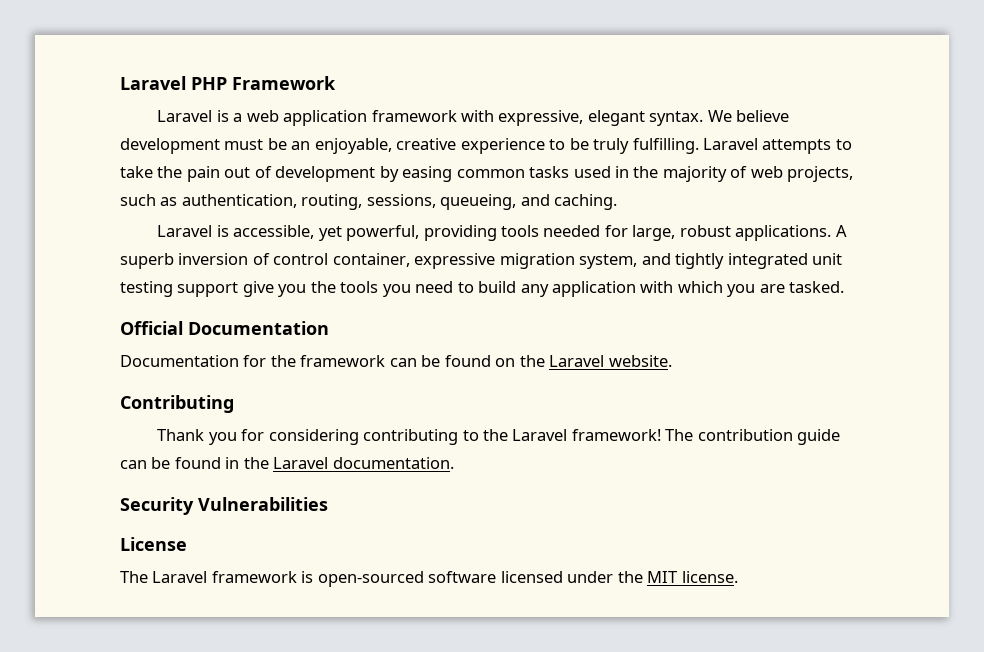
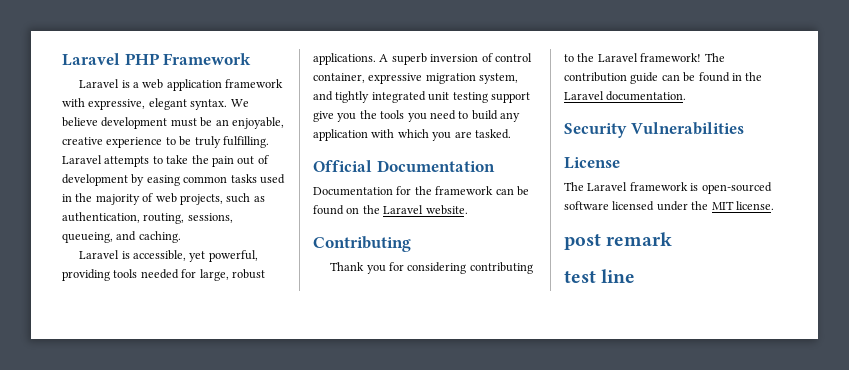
+ post remark
+ test line

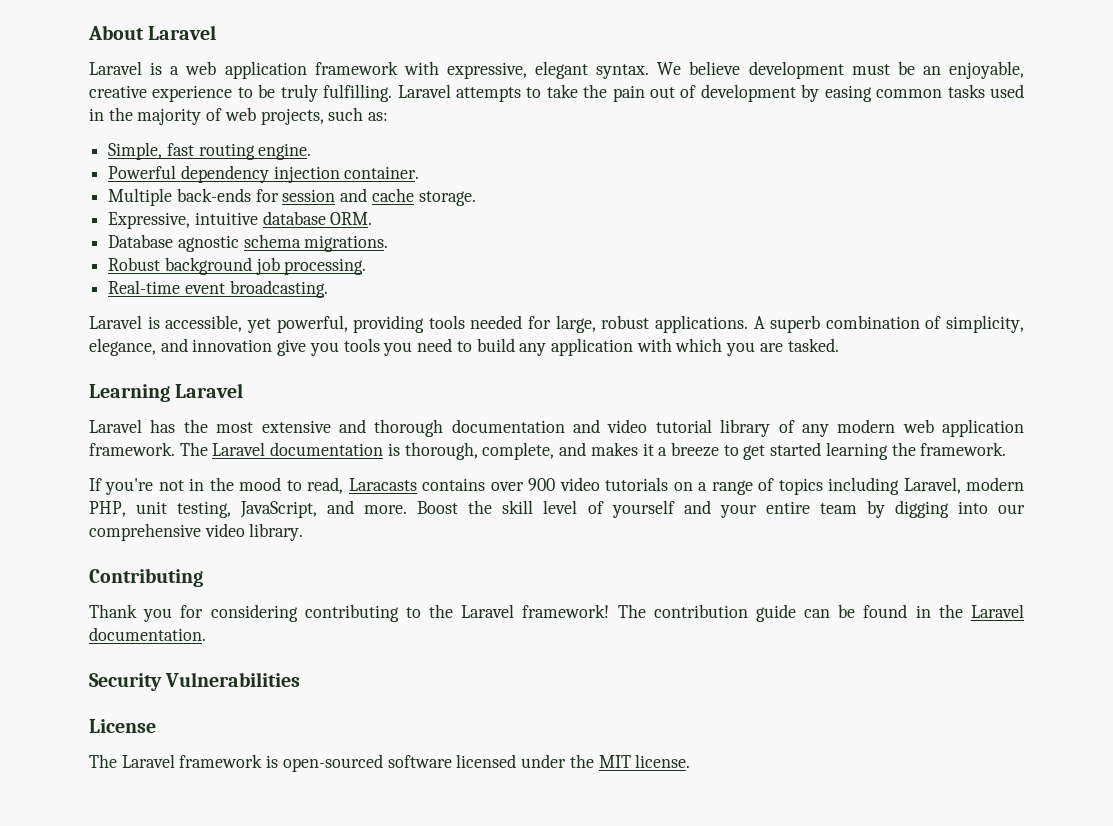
- Laravel PHP Framework
+ About Laravel
- Laravel attempts to take the pain out of development by easing common tasks used in the majority of web projects, such as authentication, routing, sessions, queueing, and caching.
+ Laravel attempts to take the pain out of development by easing common tasks used in the majority of web projects, such as:
+ Simple, fast routing engine.
+ Powerful dependency injection container.
+ Multiple back-ends for session and cache storage.
+ Expressive, intuitive database ORM.
+ Database agnostic schema migrations.
+ Robust background job processing.
+ Real-time event broadcasting.
- A superb inversion of control container, expressive migration system, and tightly integrated unit testing support give you the tools you need to build any application with which you are tasked.
+ A superb combination of simplicity, elegance, and innovation give you tools you need to build any application with which you are tasked.
- Official Documentation
- Documentation for the framework can be found on the Laravel website.
+ Learning Laravel
+ Laravel has the most extensive and thorough documentation and video tutorial library of any modern web application framework. The Laravel documentation is thorough, complete, and makes it a breeze to get started learning the framework.
+ If you're not in the mood to read, Laracasts contains over 900 video tutorials on a range of topics including Laravel, modern PHP, unit testing, JavaScript, and more. Boost the skill level of yourself and your entire team by digging into our comprehensive video library.
- post remark
- test line

